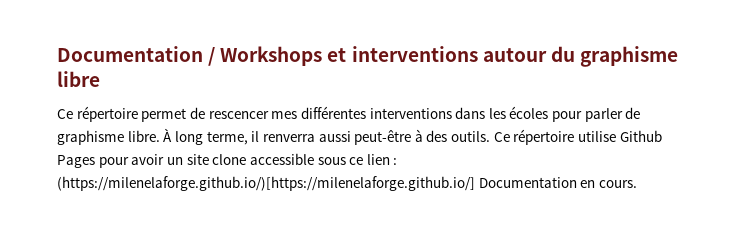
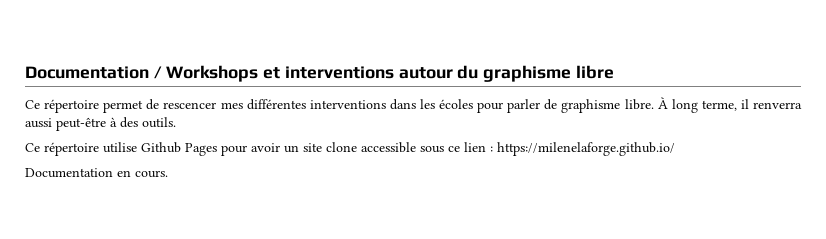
- À long terme, il renverra aussi peut-être à des outils. Ce répertoire utilise Github Pages pour avoir un site clone accessible sous ce lien : (https://milenelaforge.github.io/)[https://milenelaforge.github.io/] Documentation en cours.
+ À long terme, il renverra aussi peut-être à des outils.
+ Ce répertoire utilise Github Pages pour avoir un site clone accessible sous ce lien : https://milenelaforge.github.io/
+ Documentation en cours.

